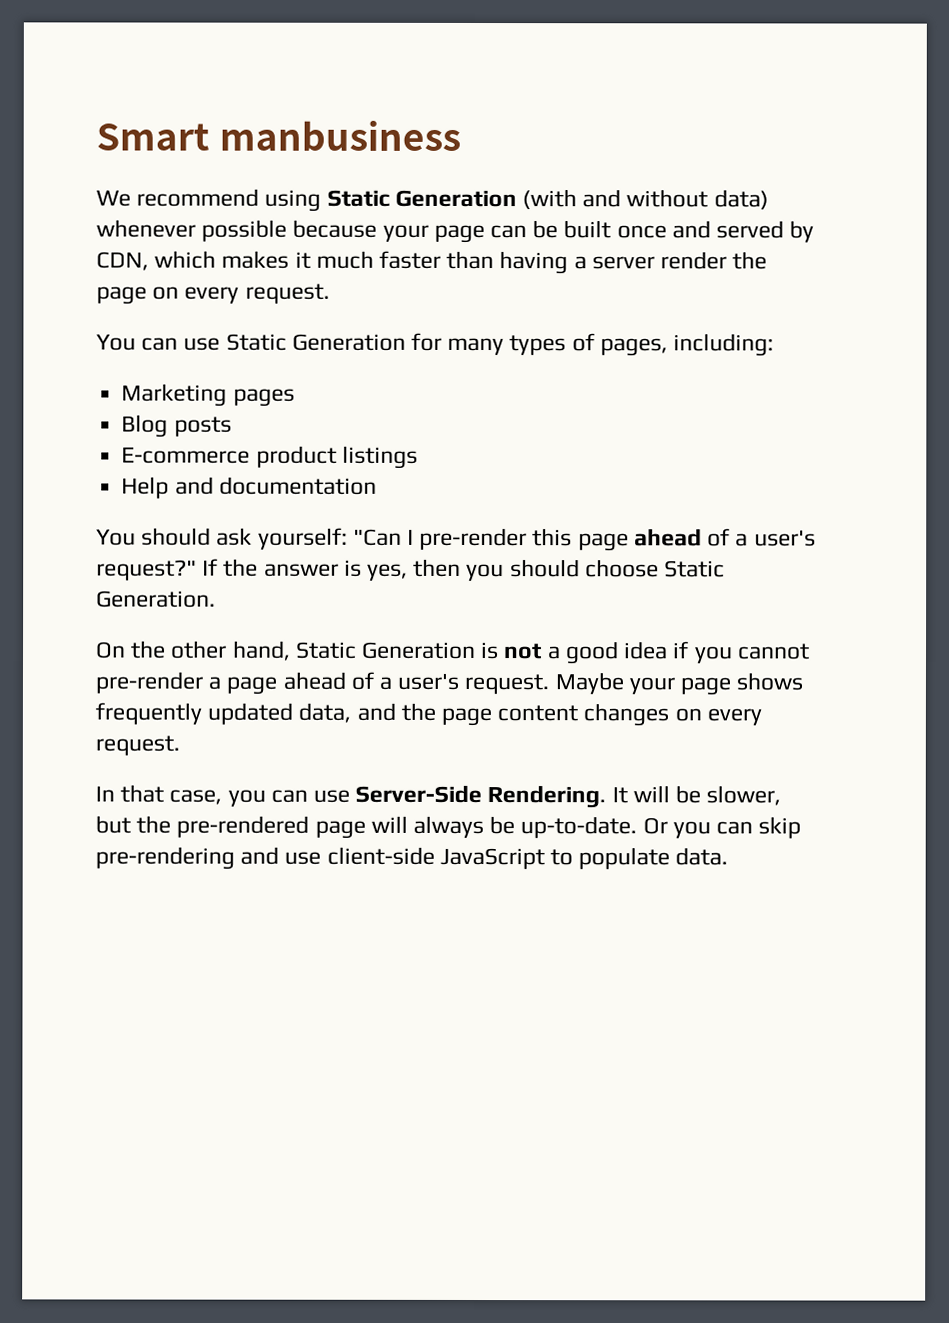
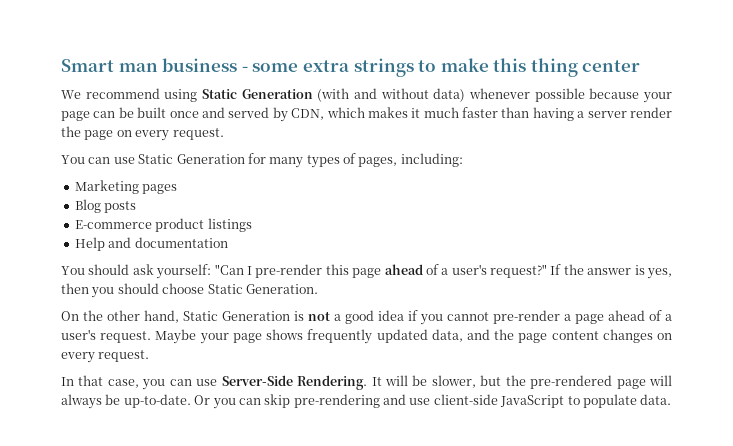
- Smart manbusiness
+ Smart man business - some extra strings to make this thing center

